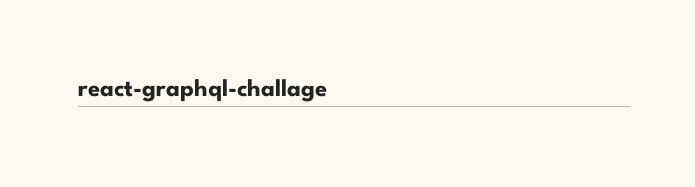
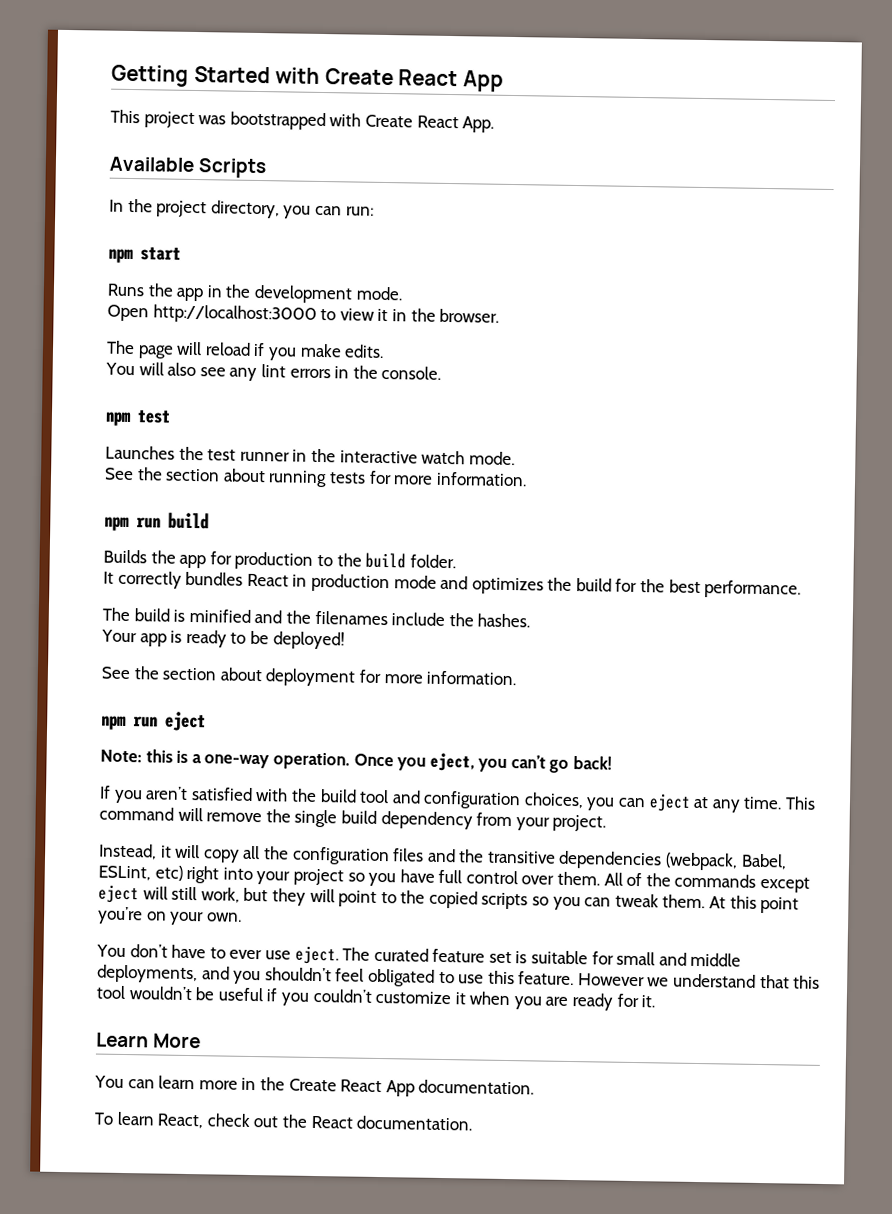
- react-graphql-challage
+ Getting Started with Create React App
+ This project was bootstrapped with Create React App.
+ Available Scripts
+ In the project directory, you can run:
+ npm start
+ Runs the app in the development mode.
+ Open http://localhost:3000 to view it in the browser.
+ The page will reload if you make edits.
+ You will also see any lint errors in the console.
+ npm test
+ Launches the test runner in the interactive watch mode.
+ See the section about running tests for more information.
+ npm run build
+ Builds the app for production to the build folder.
+ It correctly bundles React in production mode and optimizes the build for the best performance.
+ The build is minified and the filenames include the hashes.
+ Your app is ready to be deployed!
+ See the section about deployment for more information.
+ npm run eject
+ Note: this is a one-way operation. Once you eject, you can’t go back!
+ If you aren’t satisfied with the build tool and configuration choices, you can eject at any time. This command will remove the single build dependency from your project.
+ Instead, it will copy all the configuration files and the transitive dependencies (webpack, Babel, ESLint, etc) right into your project so you have full control over them. All of the commands except eject will still work, but they will point to the copied scripts so you can tweak them. At this point you’re on your own.
+ You don’t have to ever use eject. The curated feature set is suitable for small and middle deployments, and you shouldn’t feel obligated to use this feature. However we understand that this tool wouldn’t be useful if you couldn’t customize it when you are ready for it.
+ Learn More
+ You can learn more in the Create React App documentation.
+ To learn React, check out the React documentation.

